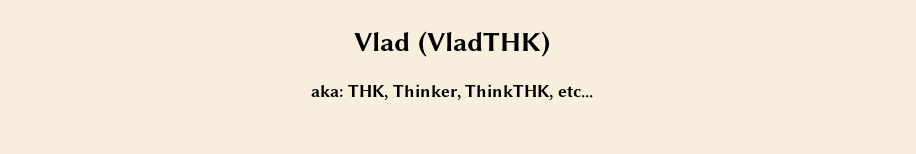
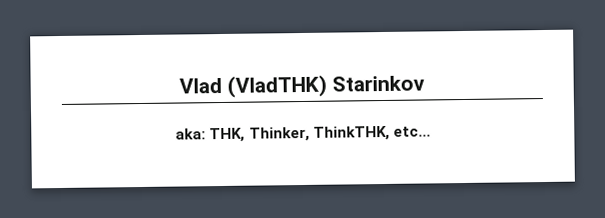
- Vlad (VladTHK)
+ Vlad (VladTHK) Starinkov

